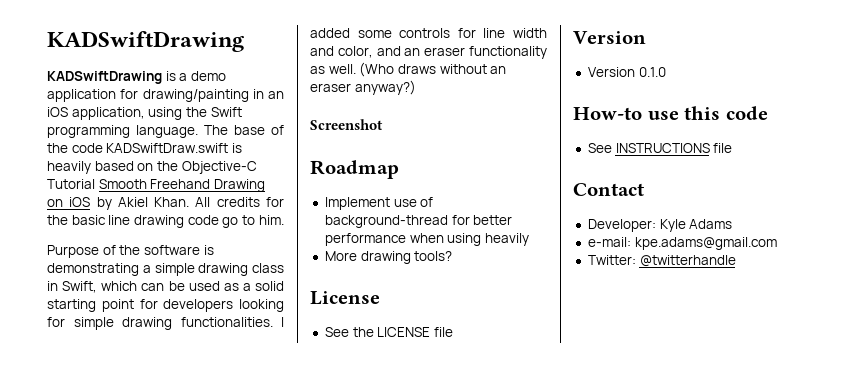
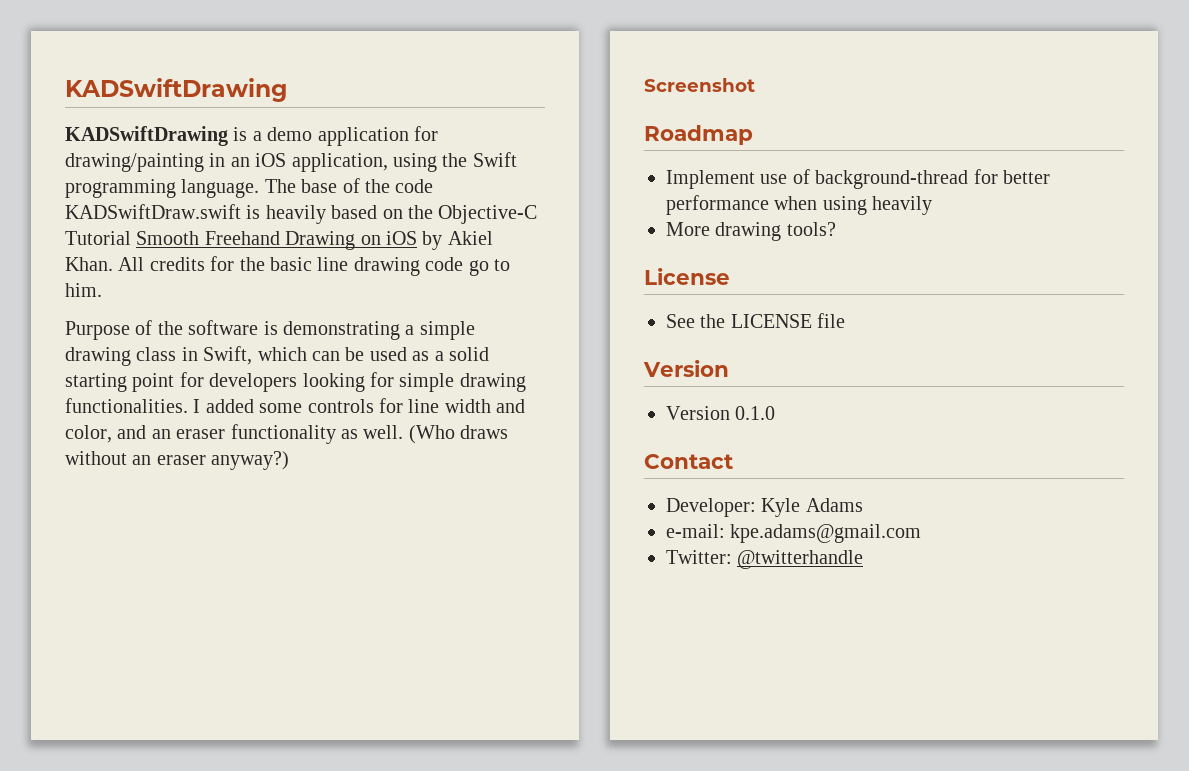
- How-to use this code
- See INSTRUCTIONS file

